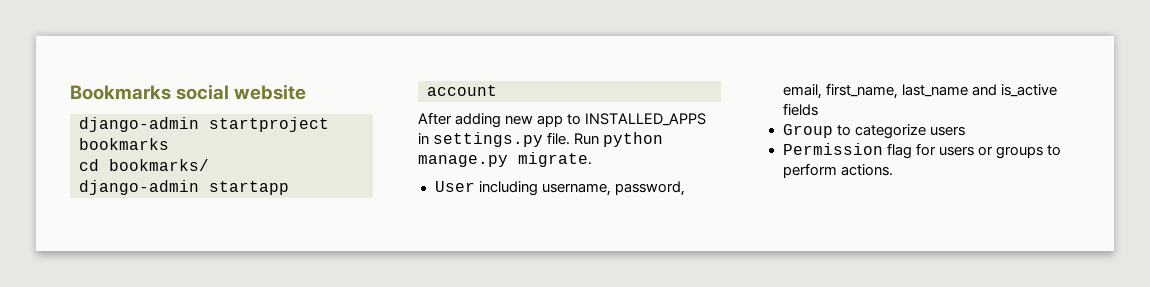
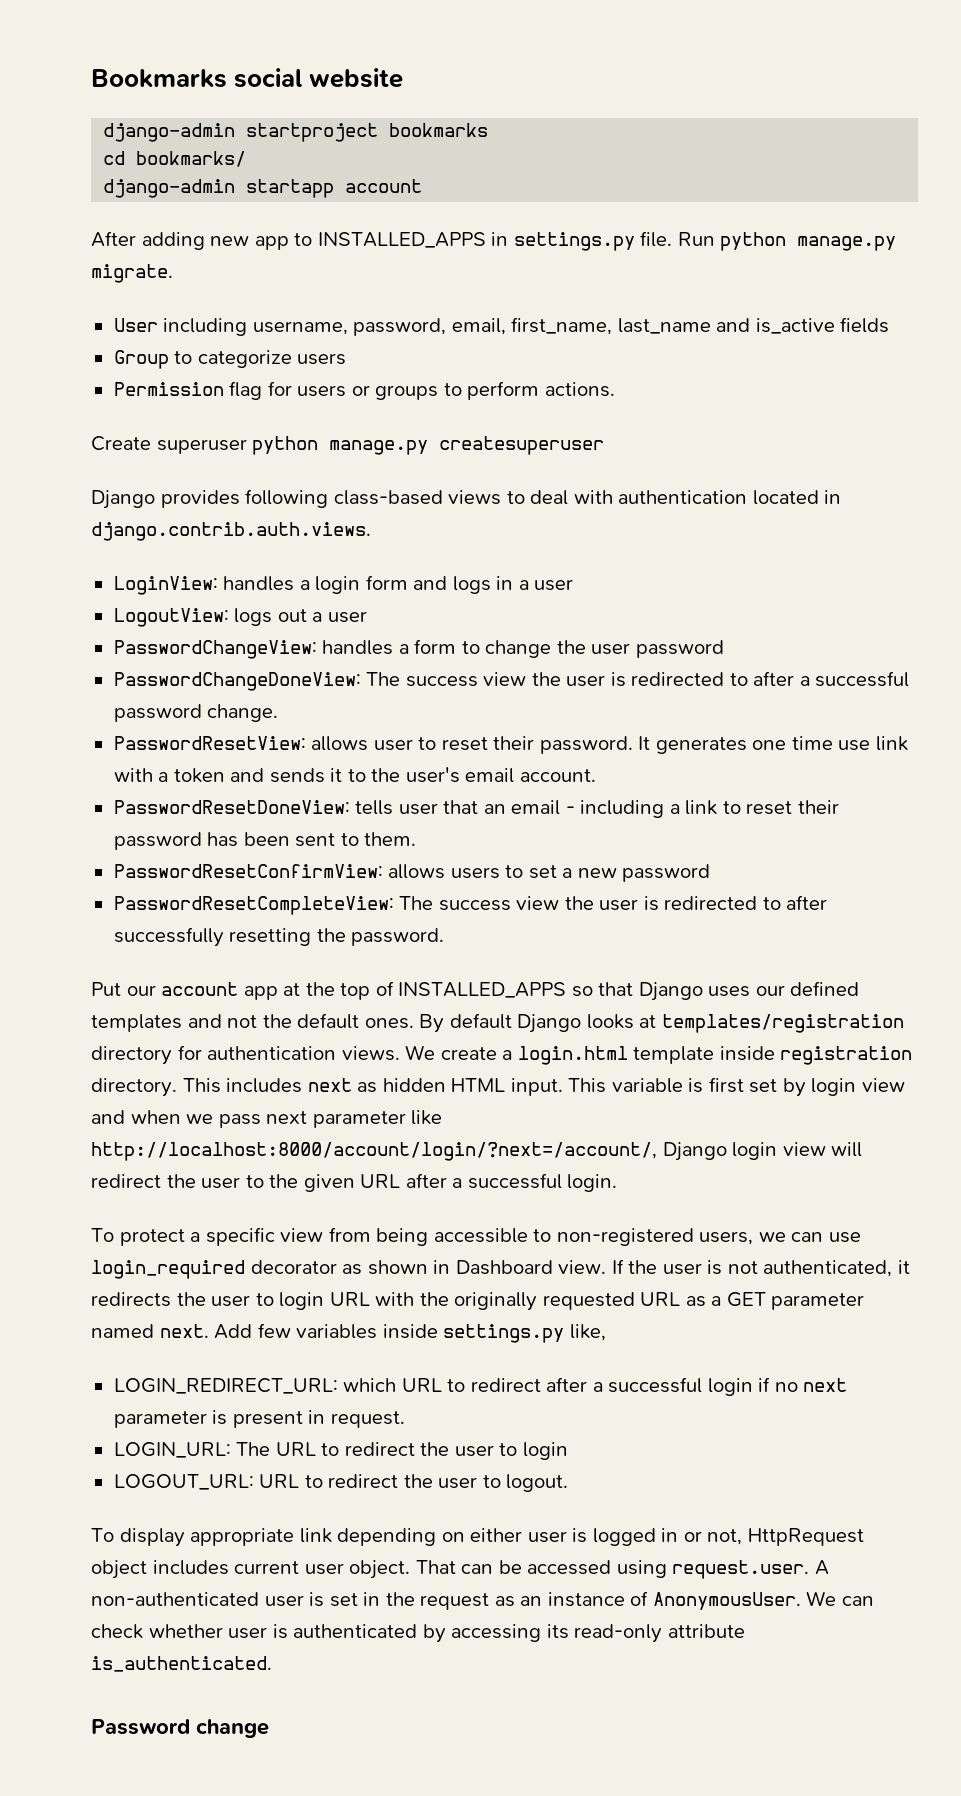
+ Create superuser python manage.py createsuperuser
+ Django provides following class-based views to deal with authentication located in django.contrib.auth.views.
+ LoginView: handles a login form and logs in a user
+ LogoutView: logs out a user
+ PasswordChangeView: handles a form to change the user password
+ PasswordChangeDoneView: The success view the user is redirected to after a successful password change.
+ PasswordResetView: allows user to reset their password. It generates one time use link with a token and sends it to the user's email account.
+ PasswordResetDoneView: tells user that an email - including a link to reset their password has been sent to them.
+ PasswordResetConfirmView: allows users to set a new password
+ PasswordResetCompleteView: The success view the user is redirected to after successfully resetting the password.
+ Put our account app at the top of INSTALLED_APPS so that Django uses our defined templates and not the default ones. By default Django looks at templates/registration directory for authentication views. We create a login.html template inside registration directory. This includes next as hidden HTML input. This variable is first set by login view and when we pass next parameter like http://localhost:8000/account/login/?next=/account/, Django login view will redirect the user to the given URL after a successful login.
+ To protect a specific view from being accessible to non-registered users, we can use login_required decorator as shown in Dashboard view. If the user is not authenticated, it redirects the user to login URL with the originally requested URL as a GET parameter named next. Add few variables inside settings.py like,
+ LOGIN_REDIRECT_URL: which URL to redirect after a successful login if no next parameter is present in request.
+ LOGIN_URL: The URL to redirect the user to login
+ LOGOUT_URL: URL to redirect the user to logout.
+ To display appropriate link depending on either user is logged in or not, HttpRequest object includes current user object. That can be accessed using request.user. A non-authenticated user is set in the request as an instance of AnonymousUser. We can check whether user is authenticated by accessing its read-only attribute is_authenticated.
+ Password change

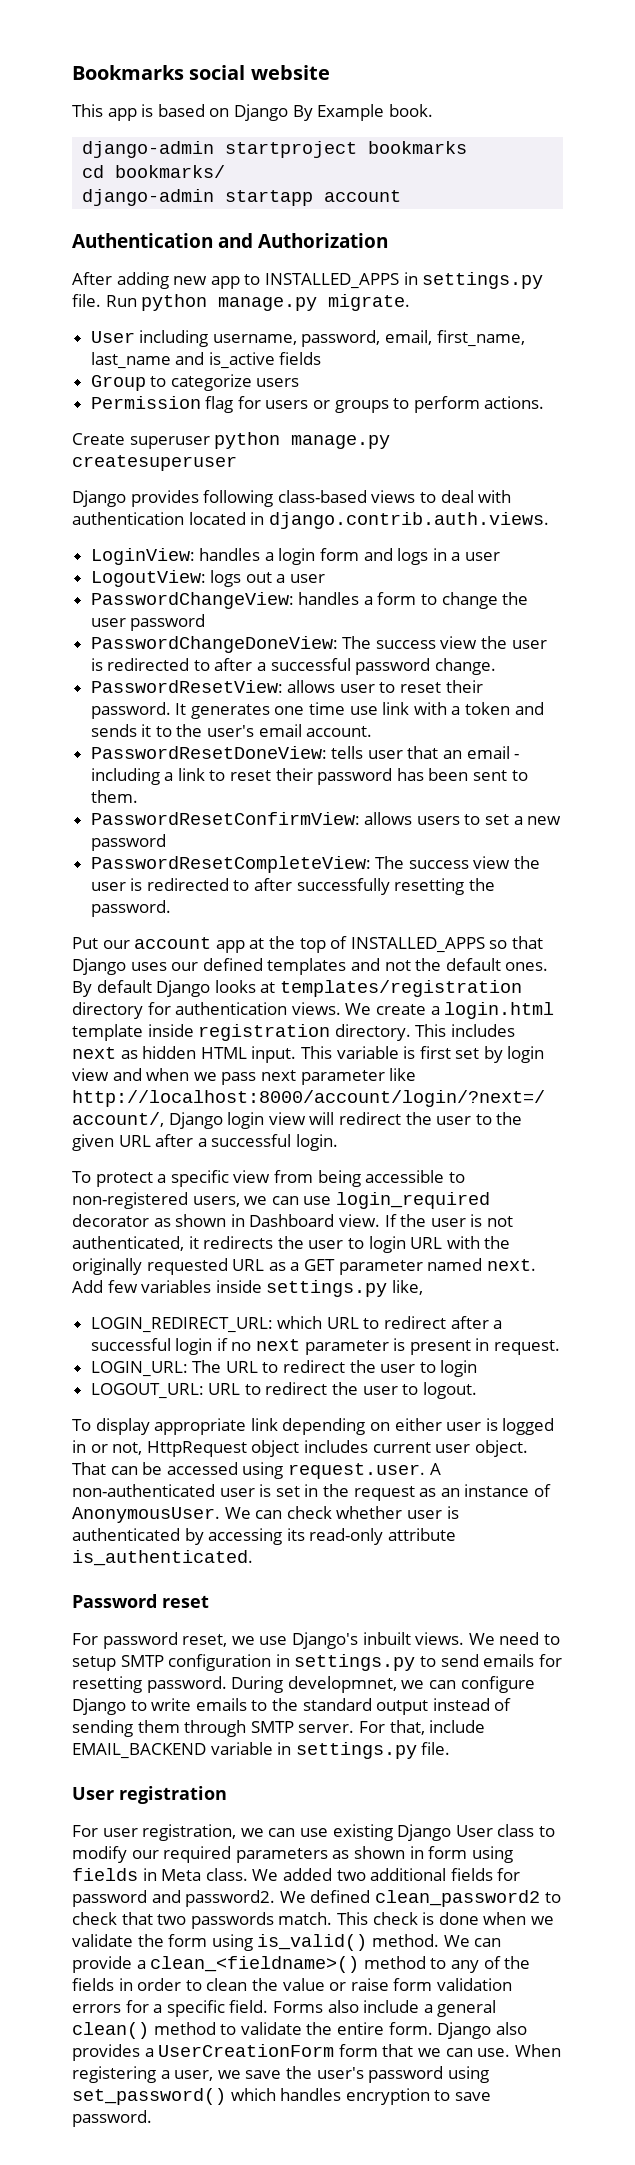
+ This app is based on Django By Example book.
+ Authentication and Authorization
- Password change
+ Password reset
+ For password reset, we use Django's inbuilt views. We need to setup SMTP configuration in settings.py to send emails for resetting password. During developmnet, we can configure Django to write emails to the standard output instead of sending them through SMTP server. For that, include EMAIL_BACKEND variable in settings.py file.
+ User registration
+ For user registration, we can use existing Django User class to modify our required parameters as shown in form using fields in Meta class. We added two additional fields for password and password2. We defined clean_password2 to check that two passwords match. This check is done when we validate the form using is_valid() method. We can provide a clean_<fieldname>() method to any of the fields in order to clean the value or raise form validation errors for a specific field. Forms also include a general clean() method to validate the entire form. Django also provides a UserCreationForm form that we can use. When registering a user, we save the user's password using set_password() which handles encryption to save password.

